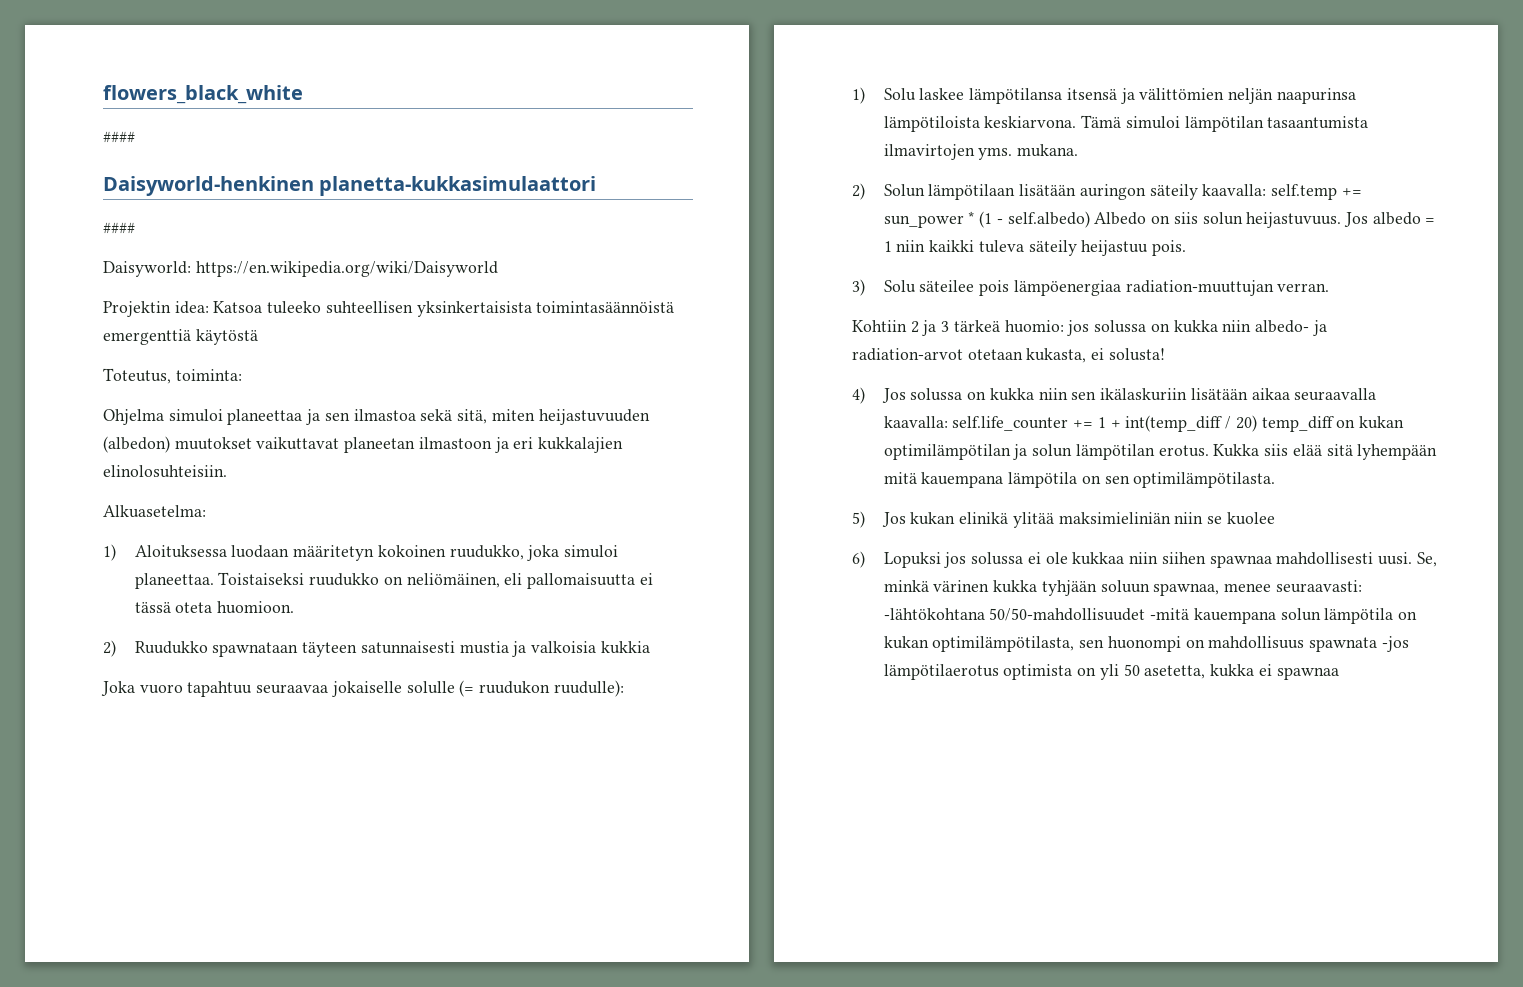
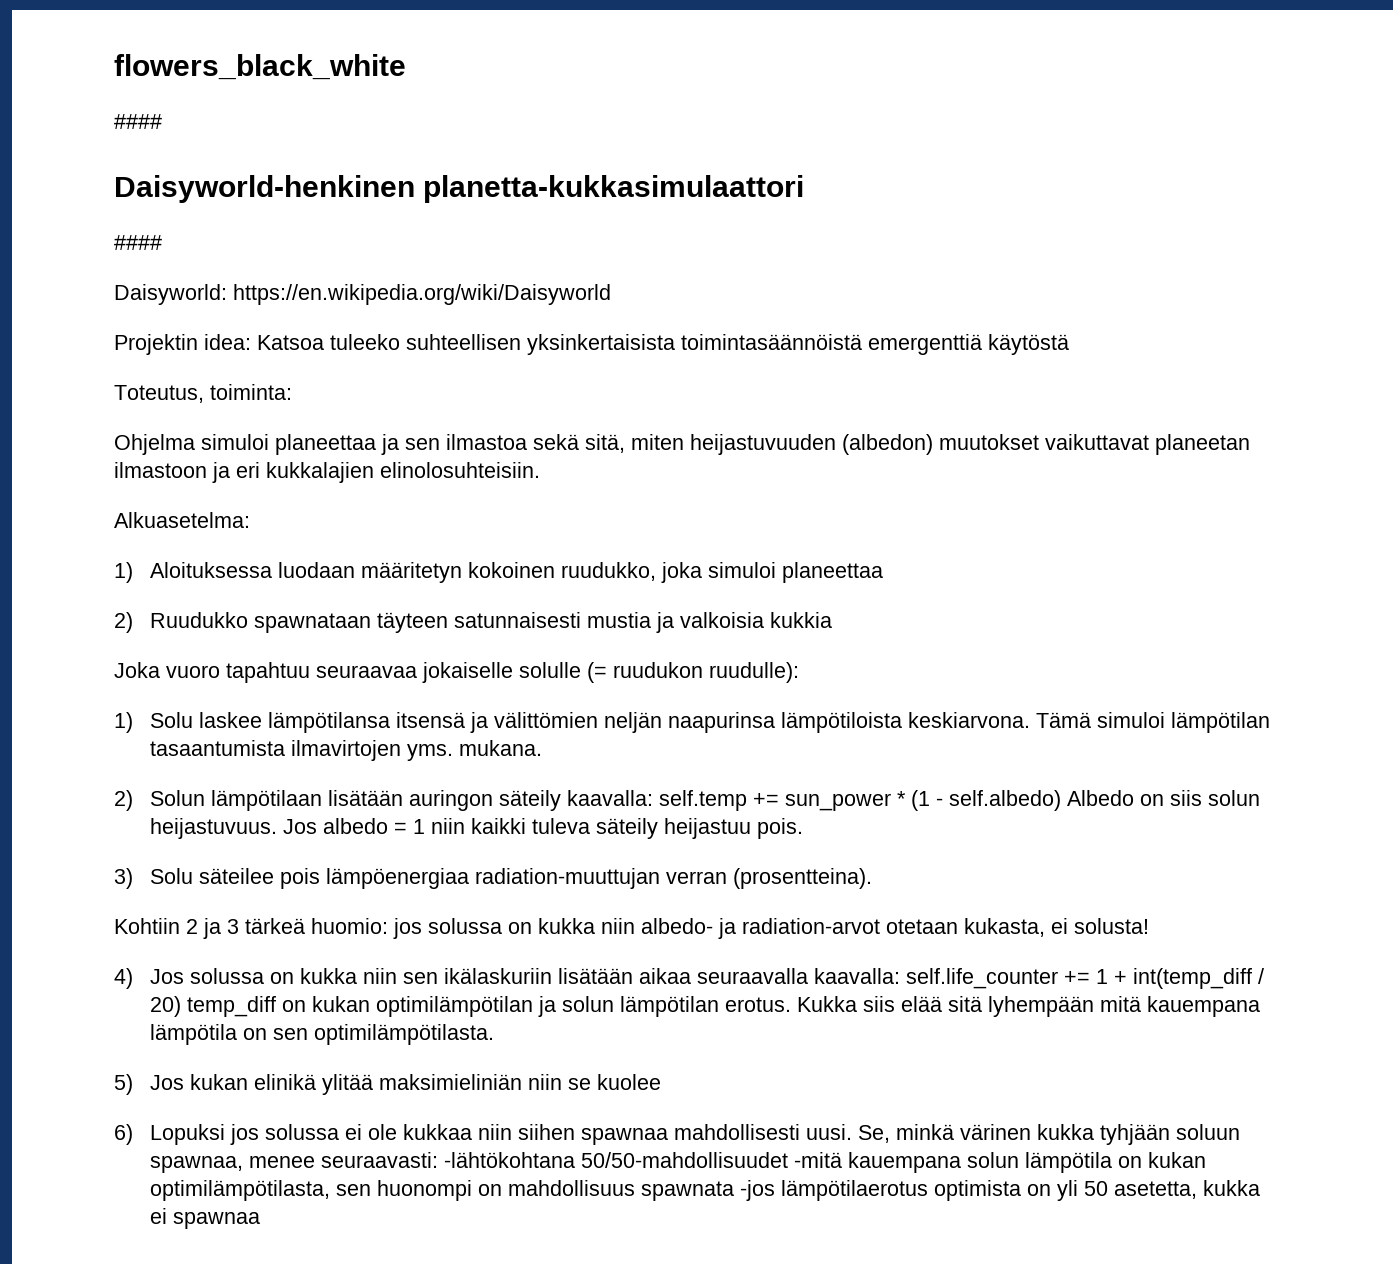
- 1) Aloituksessa luodaan määritetyn kokoinen ruudukko, joka simuloi planeettaa. Toistaiseksi ruudukko on neliömäinen, eli pallomaisuutta ei tässä oteta huomioon.
+ 1) Aloituksessa luodaan määritetyn kokoinen ruudukko, joka simuloi planeettaa
- 3) Solu säteilee pois lämpöenergiaa radiation-muuttujan verran.
+ 3) Solu säteilee pois lämpöenergiaa radiation-muuttujan verran (prosentteina).

